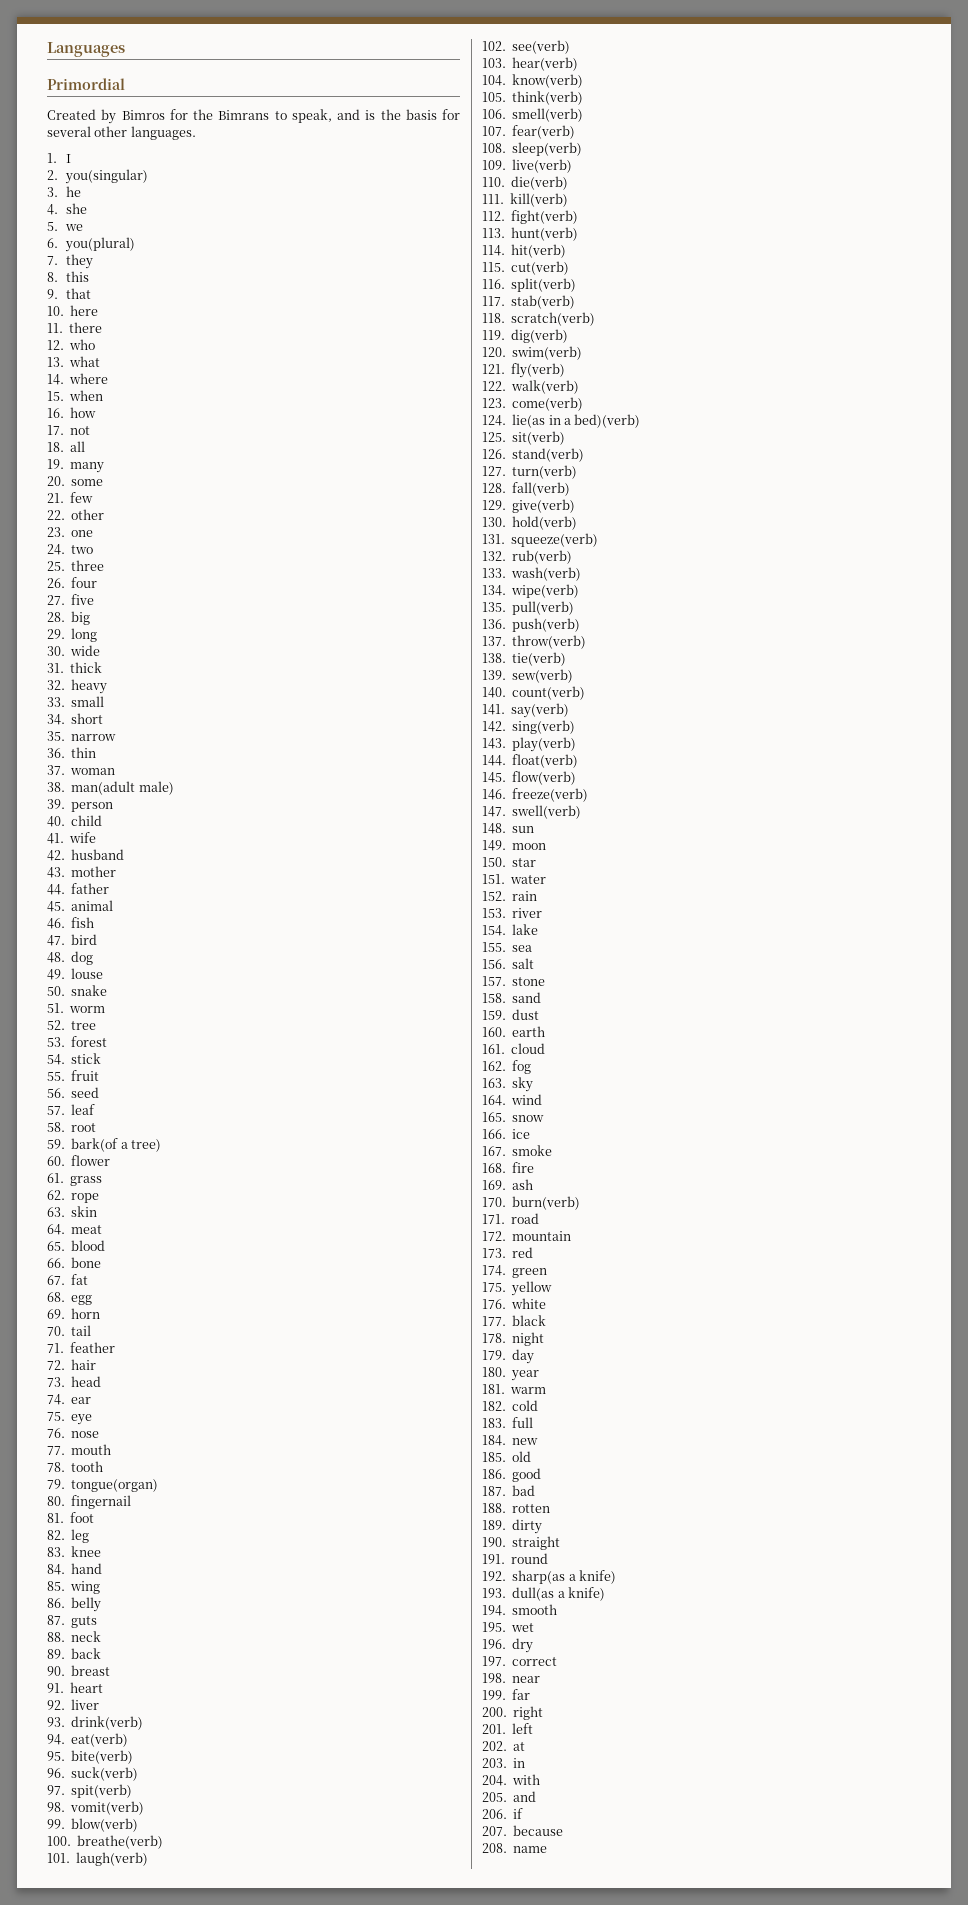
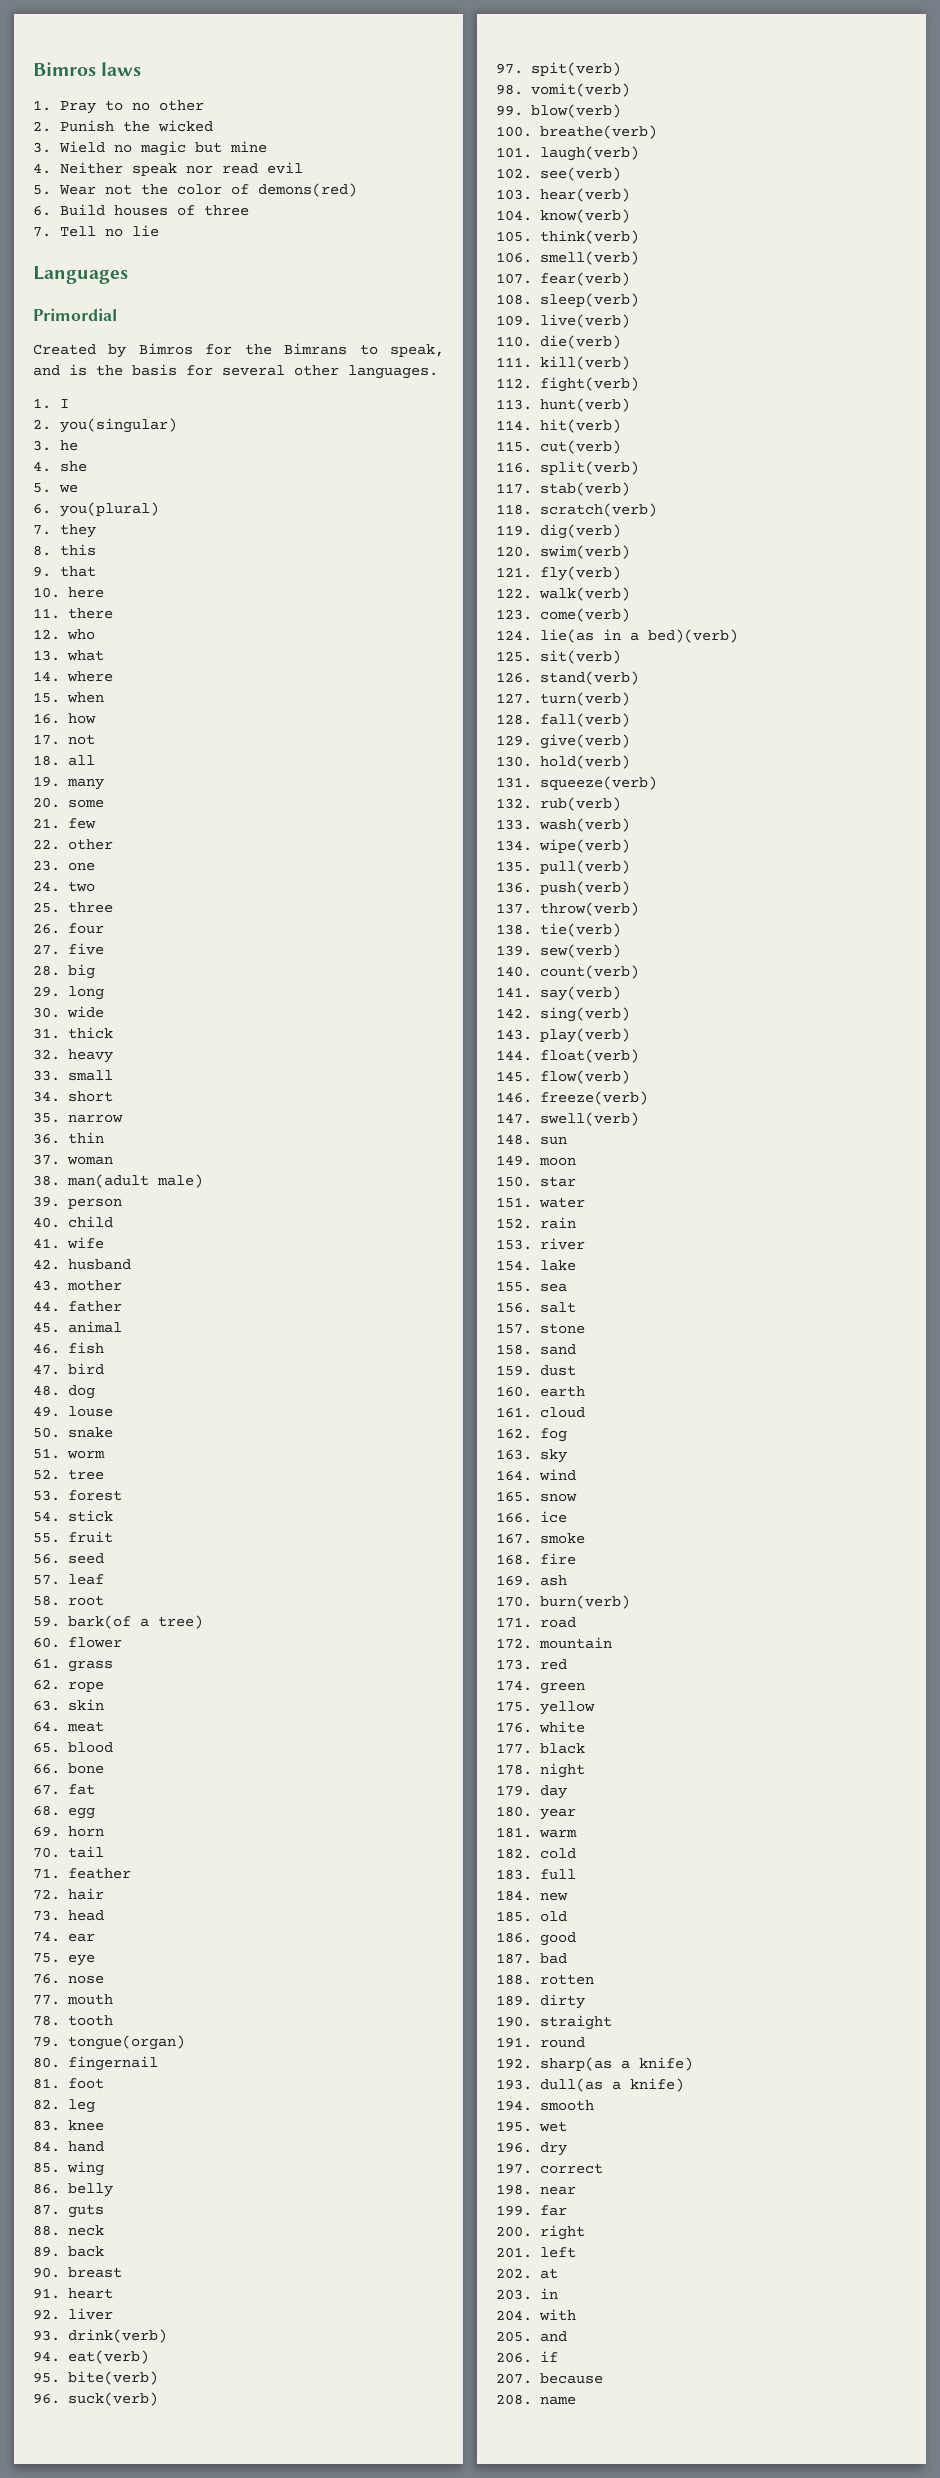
+ Bimros laws
+ 1. Pray to no other
+ 2. Punish the wicked
+ 3. Wield no magic but mine
+ 4. Neither speak nor read evil
+ 5. Wear not the color of demons(red)
+ 6. Build houses of three
+ 7. Tell no lie

